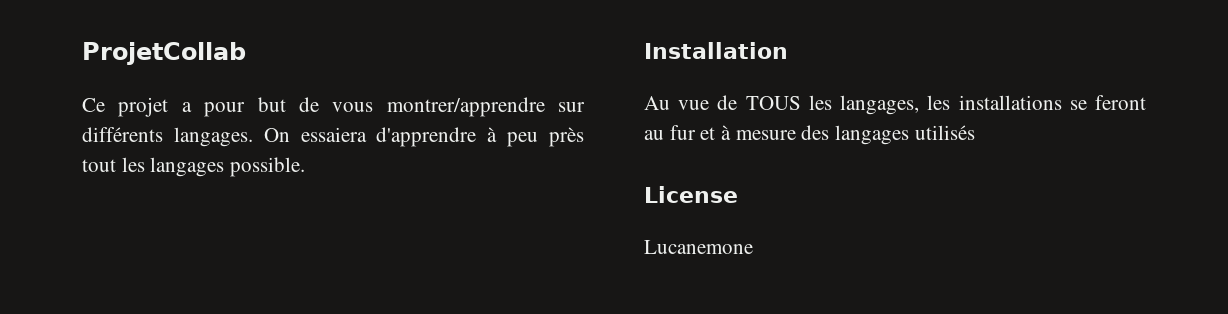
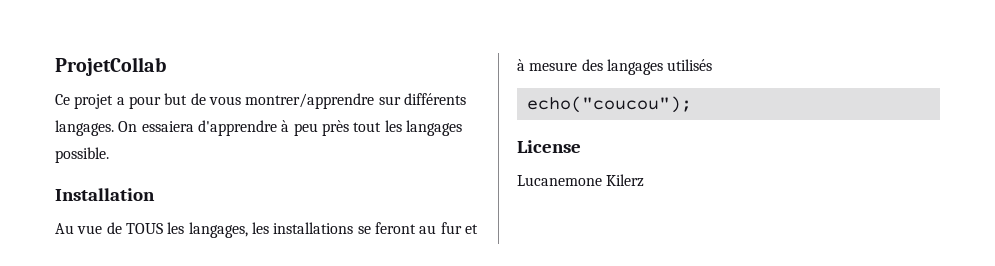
+ echo("coucou");
- Lucanemone
+ Lucanemone Kilerz

